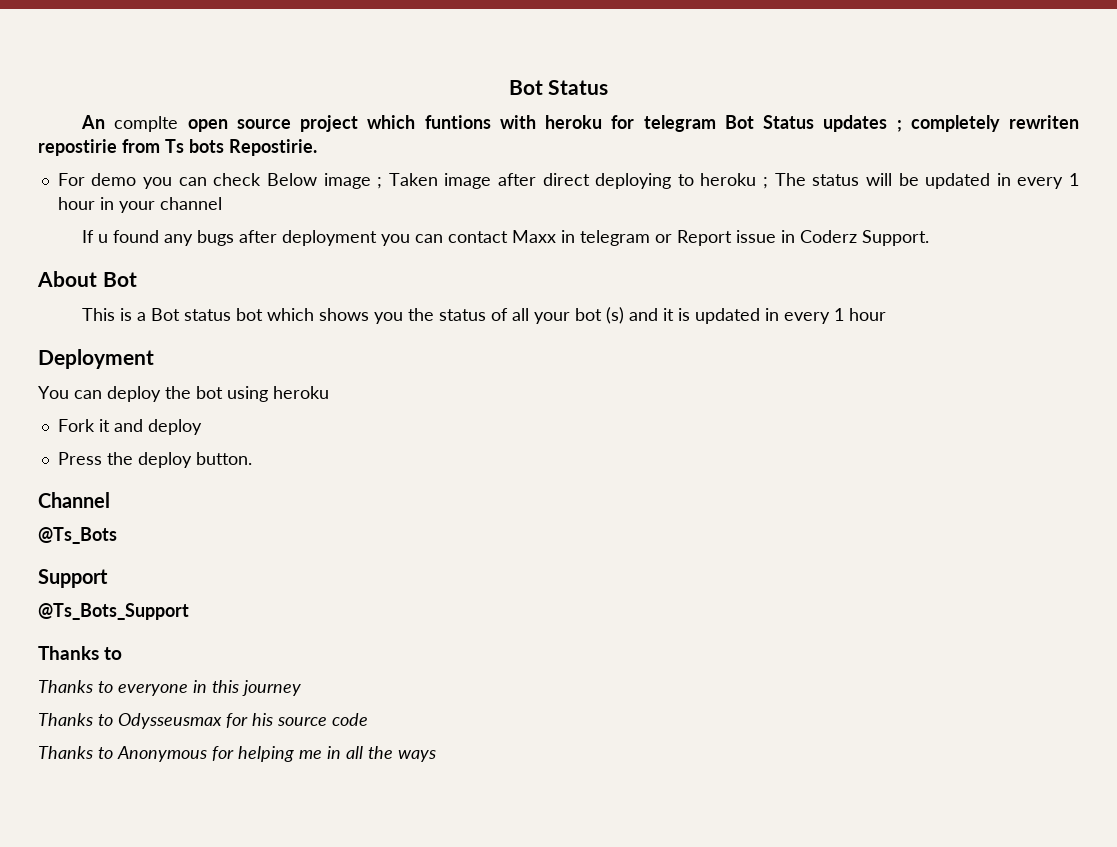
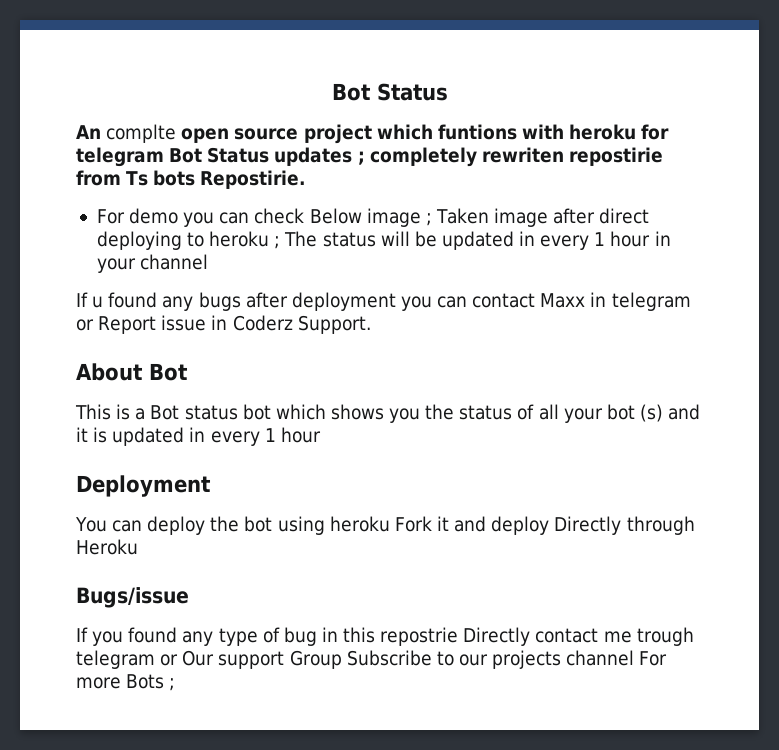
- You can deploy the bot using heroku
- Fork it and deploy
- Press the deploy button.
- Channel
- @Ts_Bots
- Support
- @Ts_Bots_Support
- Thanks to
- Thanks to everyone in this journey
- Thanks to Odysseusmax for his source code
- Thanks to Anonymous for helping me in all the ways
+ You can deploy the bot using heroku Fork it and deploy Directly through Heroku
+ Bugs/issue
+ If you found any type of bug in this repostrie Directly contact me trough telegram or Our support Group Subscribe to our projects channel For more Bots ;

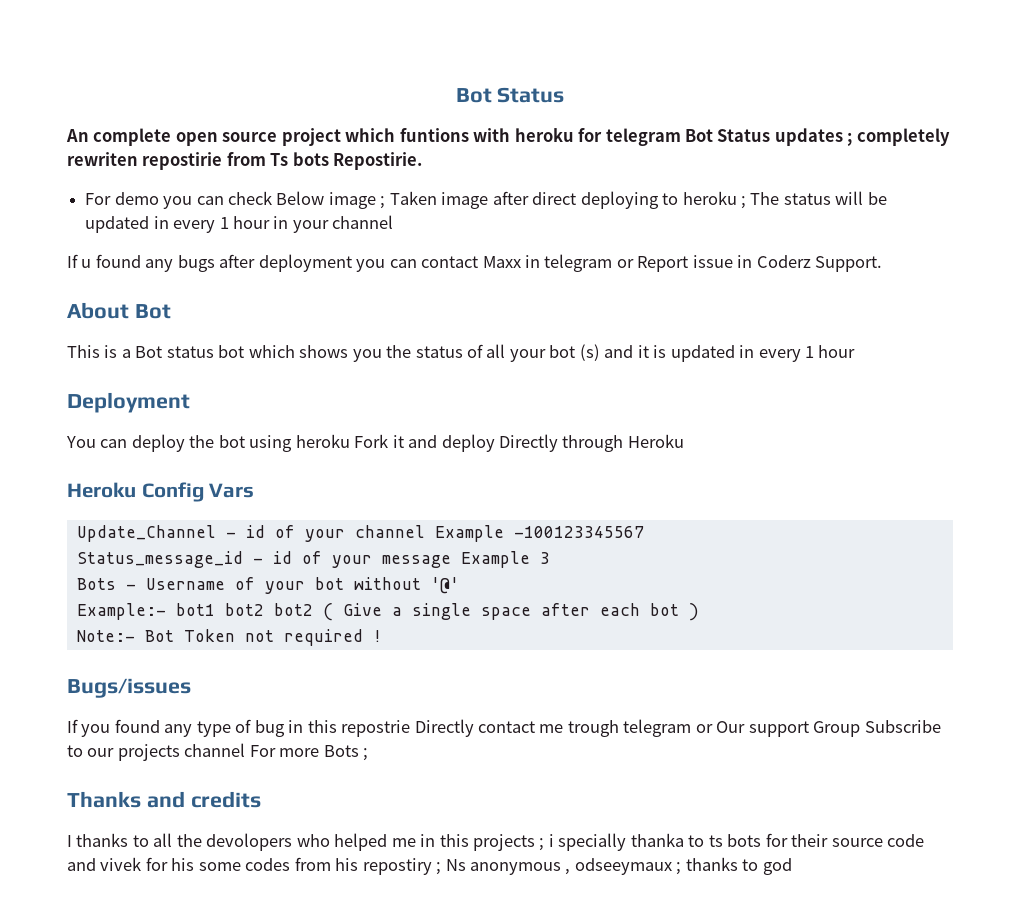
- An complte open source project which funtions with heroku for telegram Bot Status updates ; completely rewriten repostirie from Ts bots Repostirie.
+ An complete open source project which funtions with heroku for telegram Bot Status updates ; completely rewriten repostirie from Ts bots Repostirie.
- Bugs/issue
+ Heroku Config Vars
+ Update_Channel - id of your channel Example -100123345567
+ Status_message_id - id of your message Example 3
+ Bots - Username of your bot without '@'
+ Example:- bot1 bot2 bot2 ( Give a single space after each bot )
+ Note:- Bot Token not required !
+ Bugs/issues
+ Thanks and credits
+ I thanks to all the devolopers who helped me in this projects ; i specially thanka to ts bots for their source code and vivek for his some codes from his repostiry ; Ns anonymous , odseeymaux ; thanks to god

